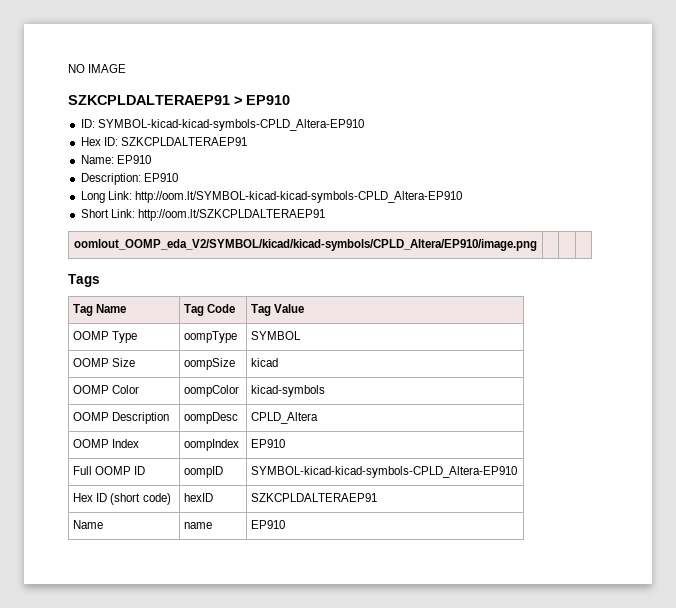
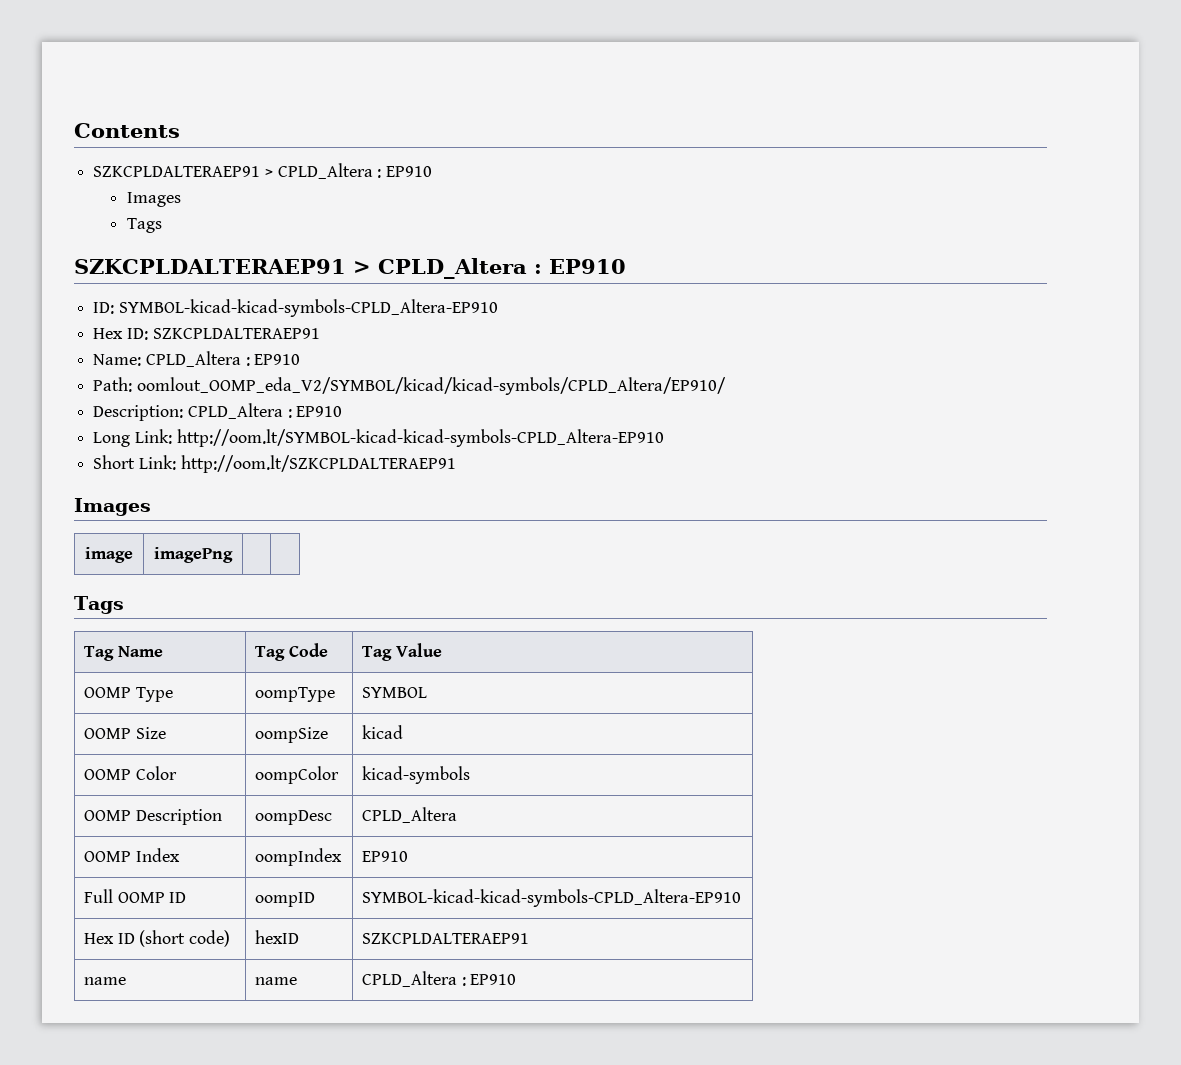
- NO IMAGE
- SZKCPLDALTERAEP91 > EP910
+ Contents
+ SZKCPLDALTERAEP91 > CPLD_Altera : EP910
+ Images
+ Tags
+ SZKCPLDALTERAEP91 > CPLD_Altera : EP910
- Name: EP910
+ Name: CPLD_Altera : EP910
+ Path: oomlout_OOMP_eda_V2/SYMBOL/kicad/kicad-symbols/CPLD_Altera/EP910/
- Description: EP910
+ Description: CPLD_Altera : EP910
  Short Link: http://oom.lt/SZKCPLDALTERAEP91
- oomlout_OOMP_eda_V2/SYMBOL/kicad/kicad-symbols/CPLD_Altera/EP910/image.png | | |
+ Images
+ image | imagePng | |
- Name | name | EP910
+ name | name | CPLD_Altera : EP910

